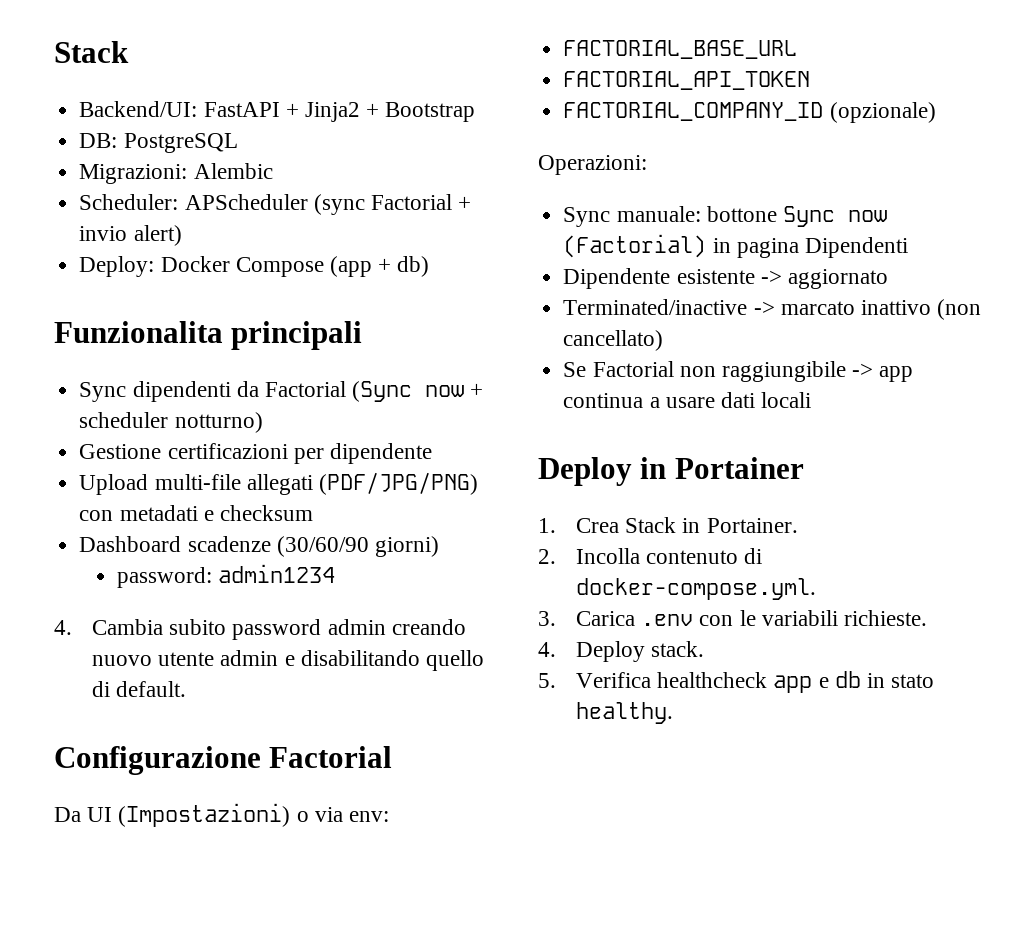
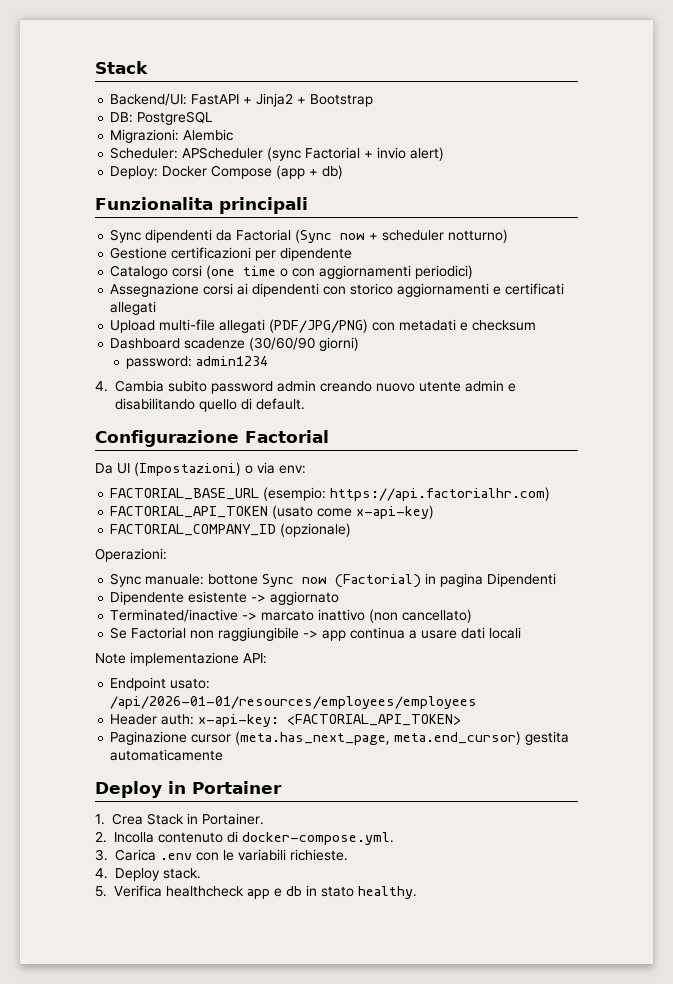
+ Catalogo corsi (one time o con aggiornamenti periodici)
+ Assegnazione corsi ai dipendenti con storico aggiornamenti e certificati allegati
- FACTORIAL_BASE_URL
+ FACTORIAL_BASE_URL (esempio: https://api.factorialhr.com)
- FACTORIAL_API_TOKEN
+ FACTORIAL_API_TOKEN (usato come x-api-key)
+ Note implementazione API:
+ Endpoint usato: /api/2026-01-01/resources/employees/employees
+ Header auth: x-api-key: <FACTORIAL_API_TOKEN>
+ Paginazione cursor (meta.has_next_page, meta.end_cursor) gestita automaticamente

